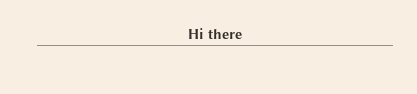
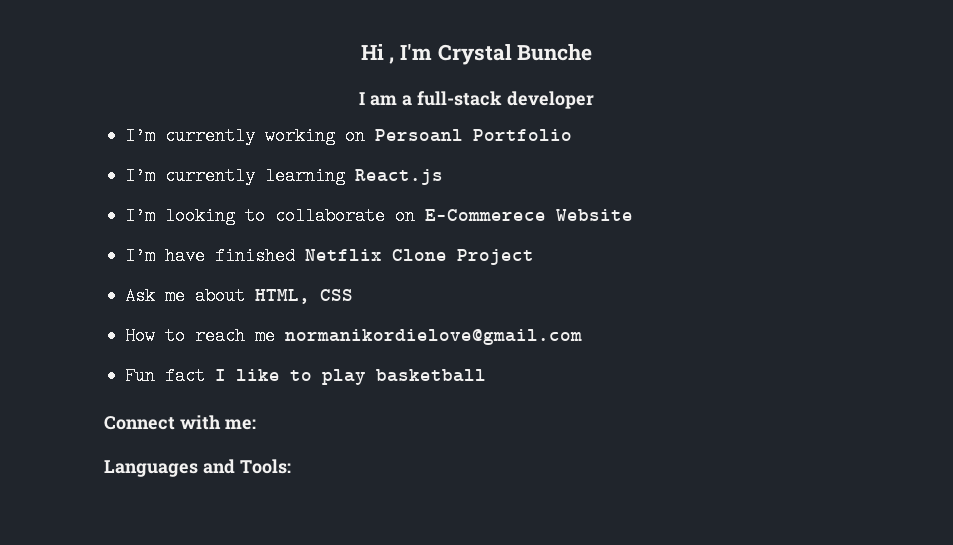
- Hi there
+ Hi , I'm Crystal Bunche
+ I am a full-stack developer
+ I’m currently working on Persoanl Portfolio
+ I’m currently learning React.js
+ I’m looking to collaborate on E-Commerece Website
+ I’m have finished Netflix Clone Project
+ Ask me about HTML, CSS
+ How to reach me normanikordielove@gmail.com
+ Fun fact I like to play basketball
+ Connect with me:
+ Languages and Tools:

